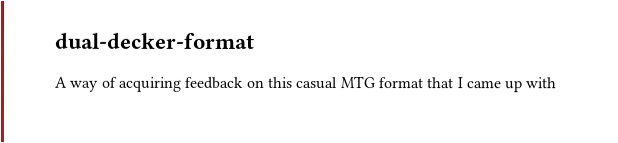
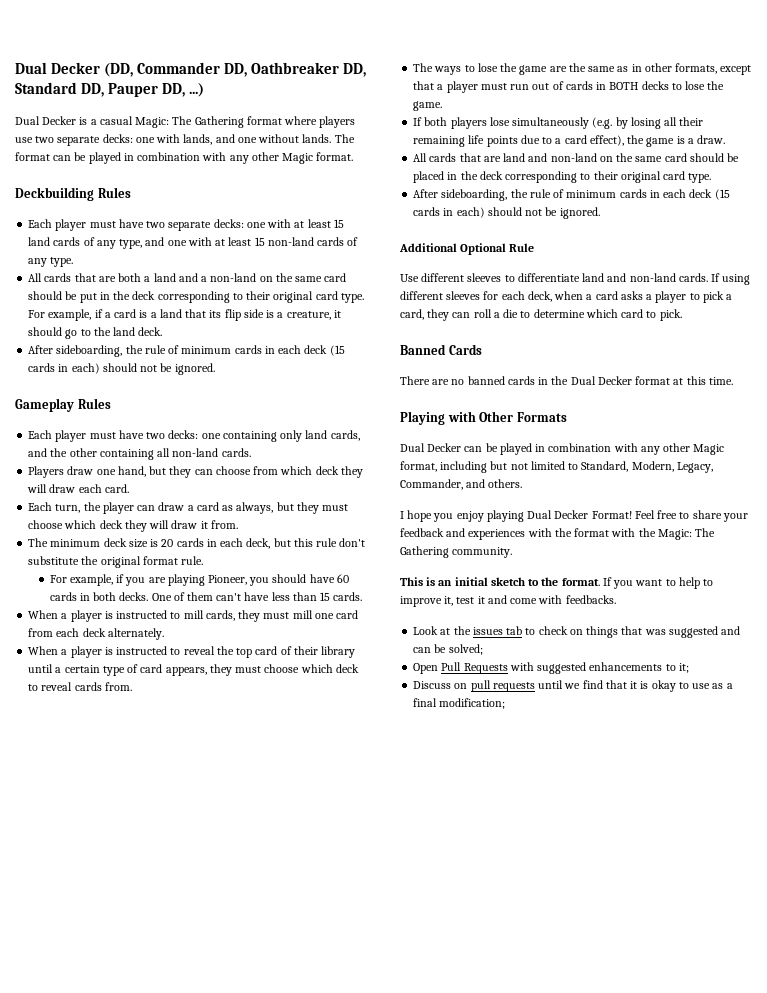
- dual-decker-format
- A way of acquiring feedback on this casual MTG format that I came up with
+ Dual Decker (DD, Commander DD, Oathbreaker DD, Standard DD, Pauper DD, ...)
+ Dual Decker is a casual Magic: The Gathering format where players use two separate decks: one with lands, and one without lands. The format can be played in combination with any other Magic format.
+ Deckbuilding Rules
+ Each player must have two separate decks: one with at least 15 land cards of any type, and one with at least 15 non-land cards of any type.
+ All cards that are both a land and a non-land on the same card should be put in the deck corresponding to their original card type. For example, if a card is a land that its flip side is a creature, it should go to the land deck.
+ After sideboarding, the rule of minimum cards in each deck (15 cards in each) should not be ignored.
+ Gameplay Rules
+ Each player must have two decks: one containing only land cards, and the other containing all non-land cards.
+ Players draw one hand, but they can choose from which deck they will draw each card.
+ Each turn, the player can draw a card as always, but they must choose which deck they will draw it from.
+ The minimum deck size is 20 cards in each deck, but this rule don't substitute the original format rule.
+ For example, if you are playing Pioneer, you should have 60 cards in both decks. One of them can't have less than 15 cards.
+ When a player is instructed to mill cards, they must mill one card from each deck alternately.
+ When a player is instructed to reveal the top card of their library until a certain type of card appears, they must choose which deck to reveal cards from.
+ The ways to lose the game are the same as in other formats, except that a player must run out of cards in BOTH decks to lose the game.
+ If both players lose simultaneously (e.g. by losing all their remaining life points due to a card effect), the game is a draw.
+ All cards that are land and non-land on the same card should be placed in the deck corresponding to their original card type.
+ After sideboarding, the rule of minimum cards in each deck (15 cards in each) should not be ignored.
+ Additional Optional Rule
+ Use different sleeves to differentiate land and non-land cards. If using different sleeves for each deck, when a card asks a player to pick a card, they can roll a die to determine which card to pick.
+ Banned Cards
+ There are no banned cards in the Dual Decker format at this time.
+ Playing with Other Formats
+ Dual Decker can be played in combination with any other Magic format, including but not limited to Standard, Modern, Legacy, Commander, and others.
+ I hope you enjoy playing Dual Decker Format! Feel free to share your feedback and experiences with the format with the Magic: The Gathering community.
+ This is an initial sketch to the format. If you want to help to improve it, test it and come with feedbacks.
+ Look at the issues tab to check on things that was suggested and can be solved;
+ Open Pull Requests with suggested enhancements to it;
+ Discuss on pull requests until we find that it is okay to use as a final modification;

